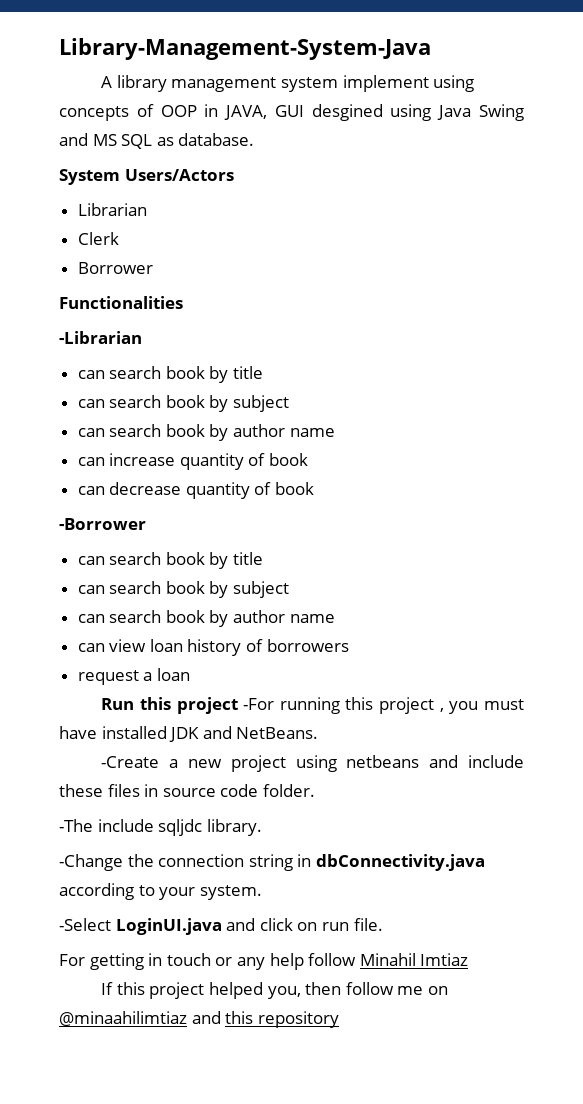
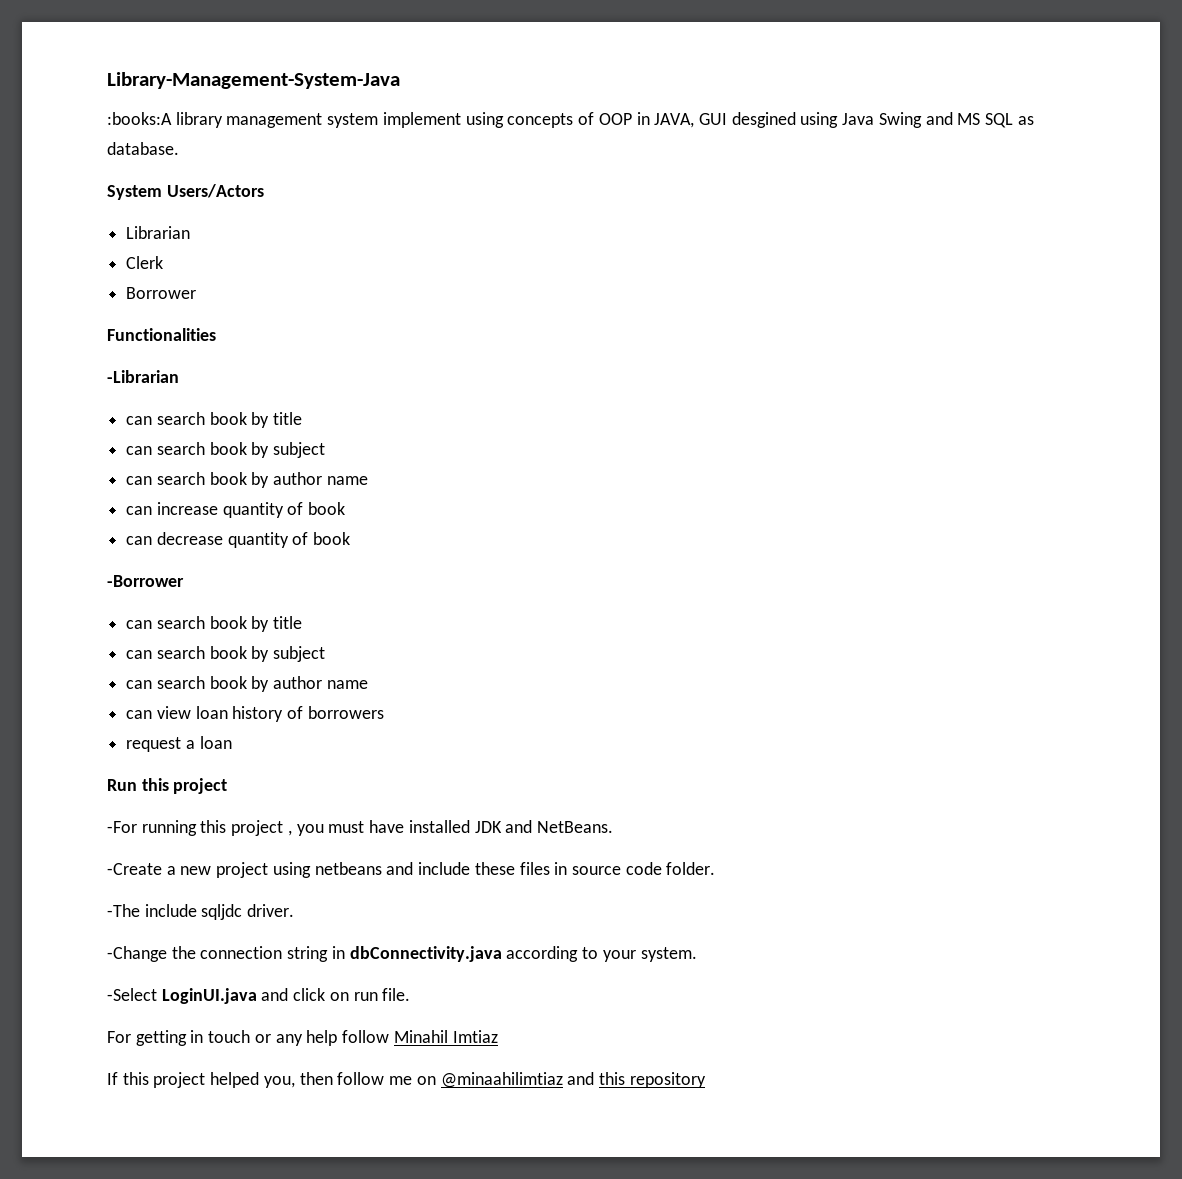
- A library management system implement using concepts of OOP in JAVA, GUI desgined using Java Swing and MS SQL as database.
+ :books:A library management system implement using concepts of OOP in JAVA, GUI desgined using Java Swing and MS SQL as database.
- Run this project -For running this project , you must have installed JDK and NetBeans.
+ Run this project
+ -For running this project , you must have installed JDK and NetBeans.
- -The include sqljdc library.
+ -The include sqljdc driver.

